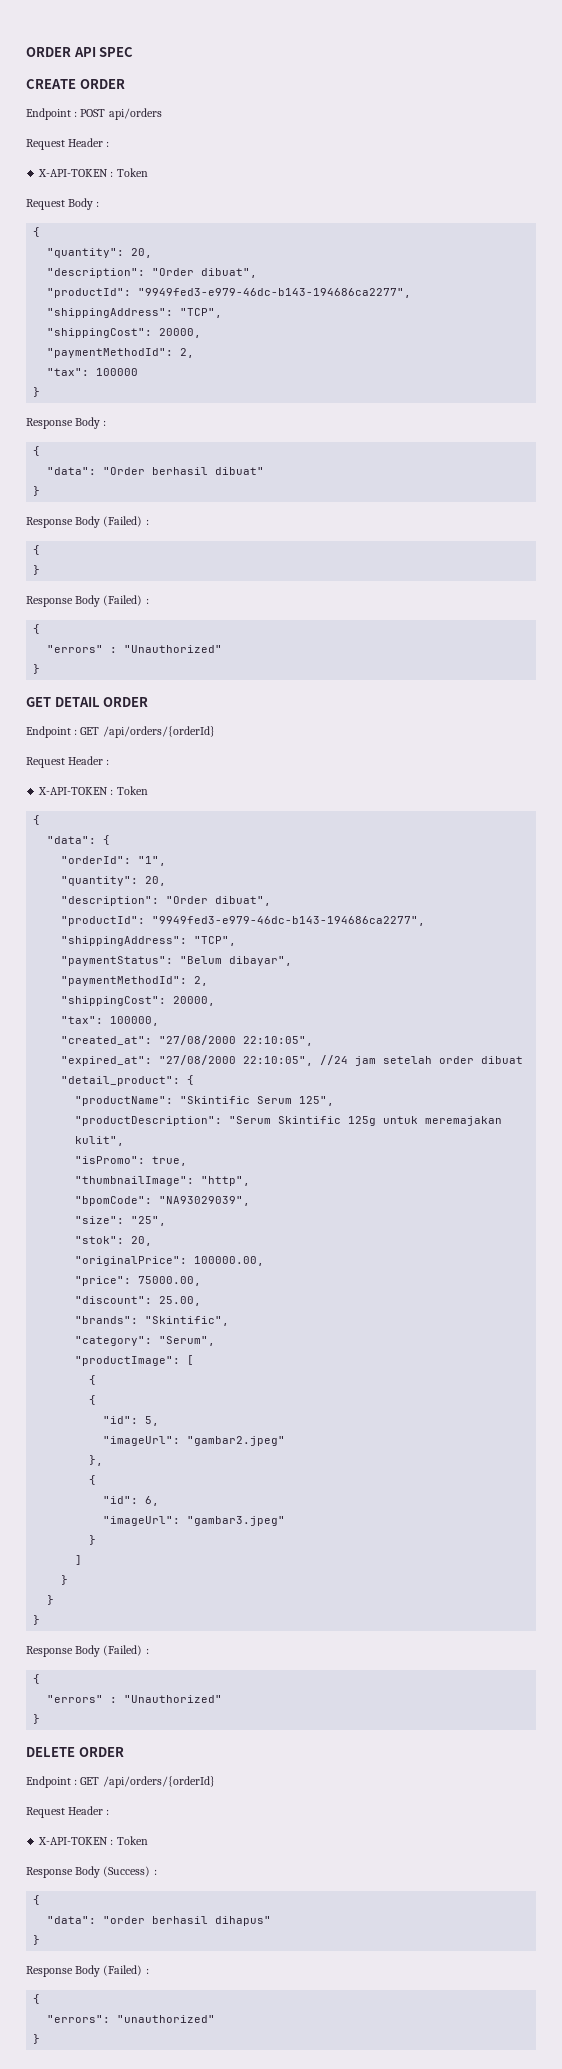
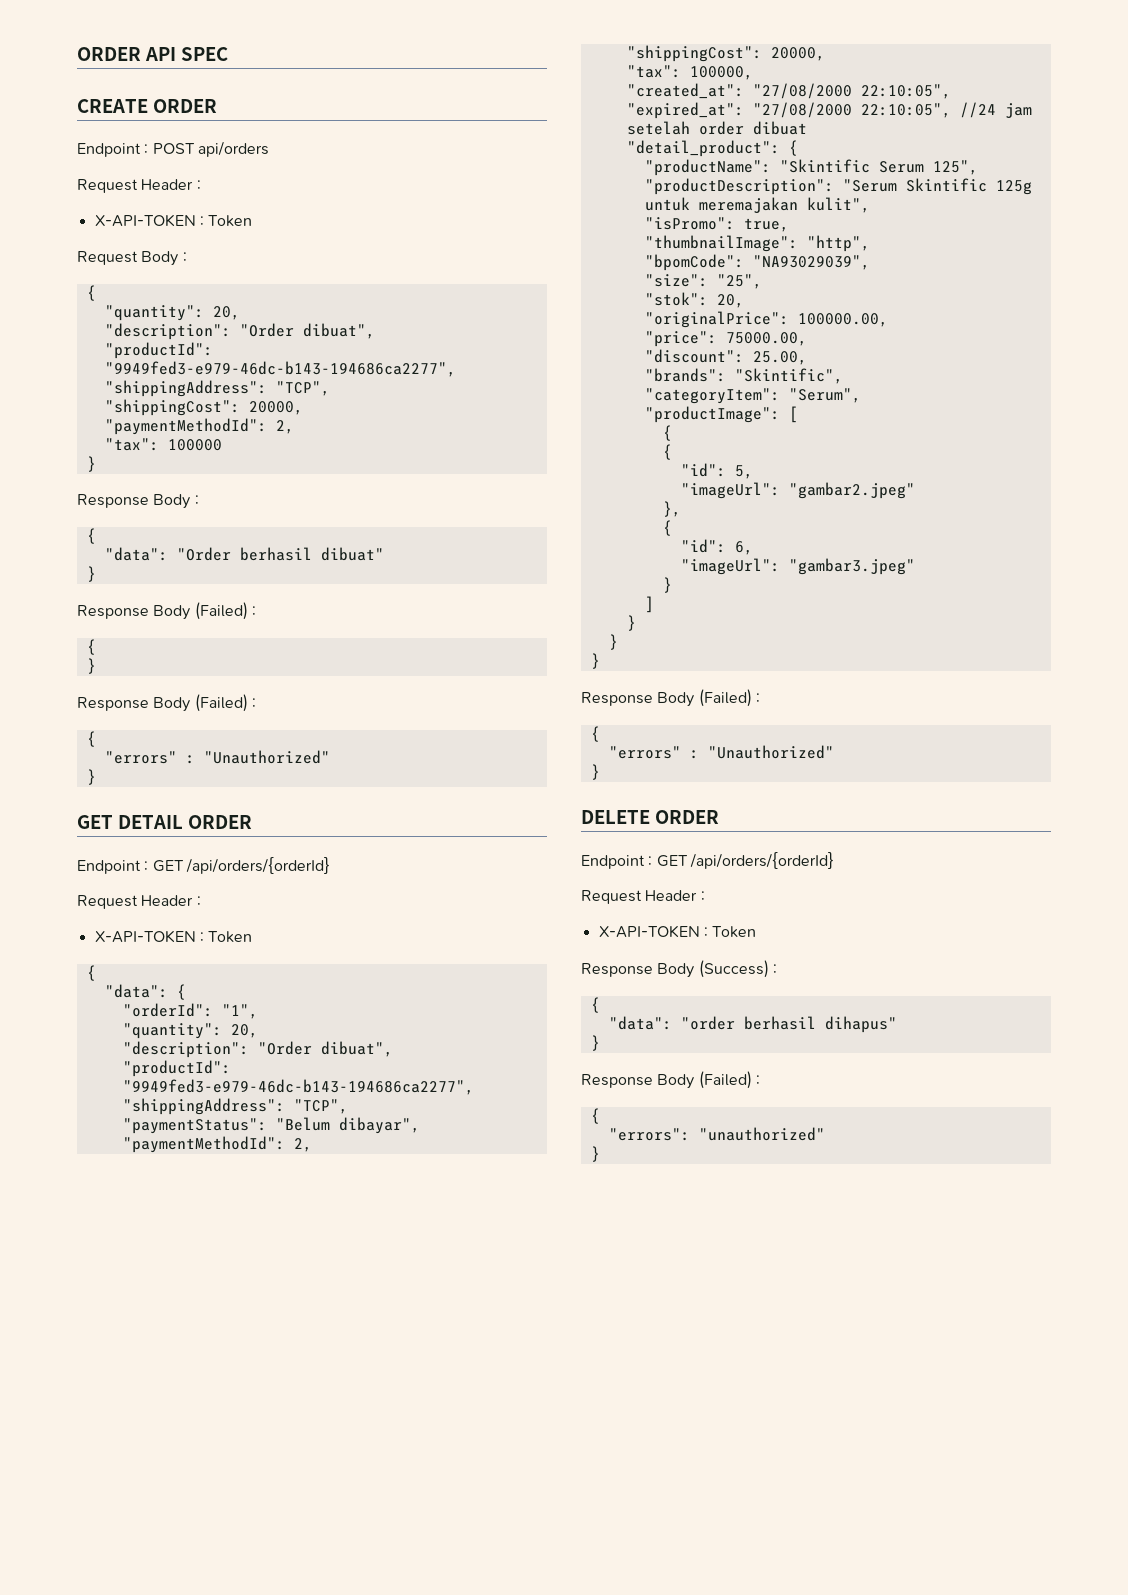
- "category": "Serum",
+ "categoryItem": "Serum",

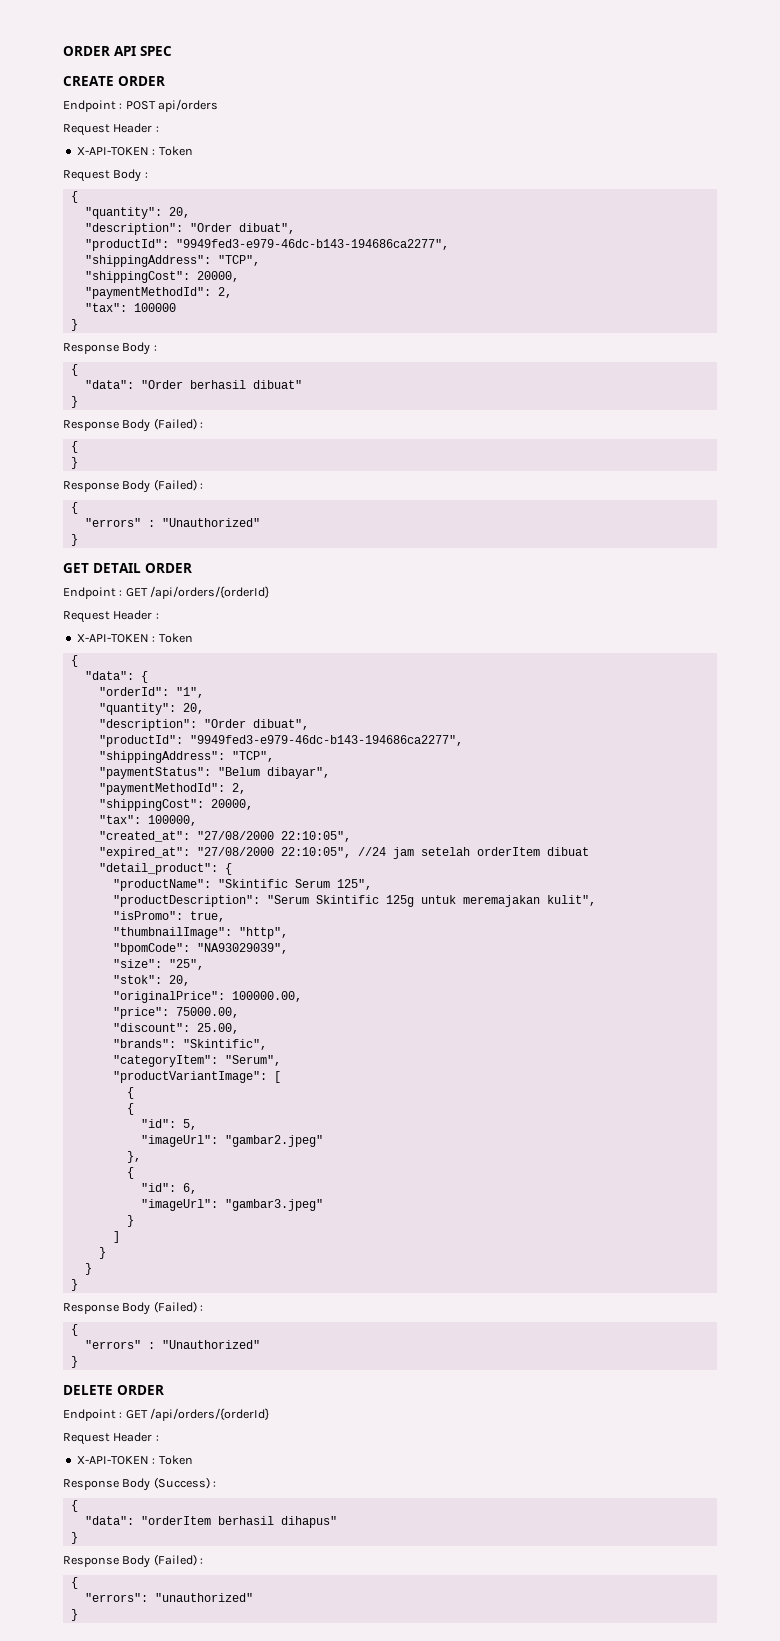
- "expired_at": "27/08/2000 22:10:05", //24 jam setelah order dibuat
+ "expired_at": "27/08/2000 22:10:05", //24 jam setelah orderItem dibuat
- "productImage": [
+ "productVariantImage": [
- "data": "order berhasil dihapus"
+ "data": "orderItem berhasil dihapus"

